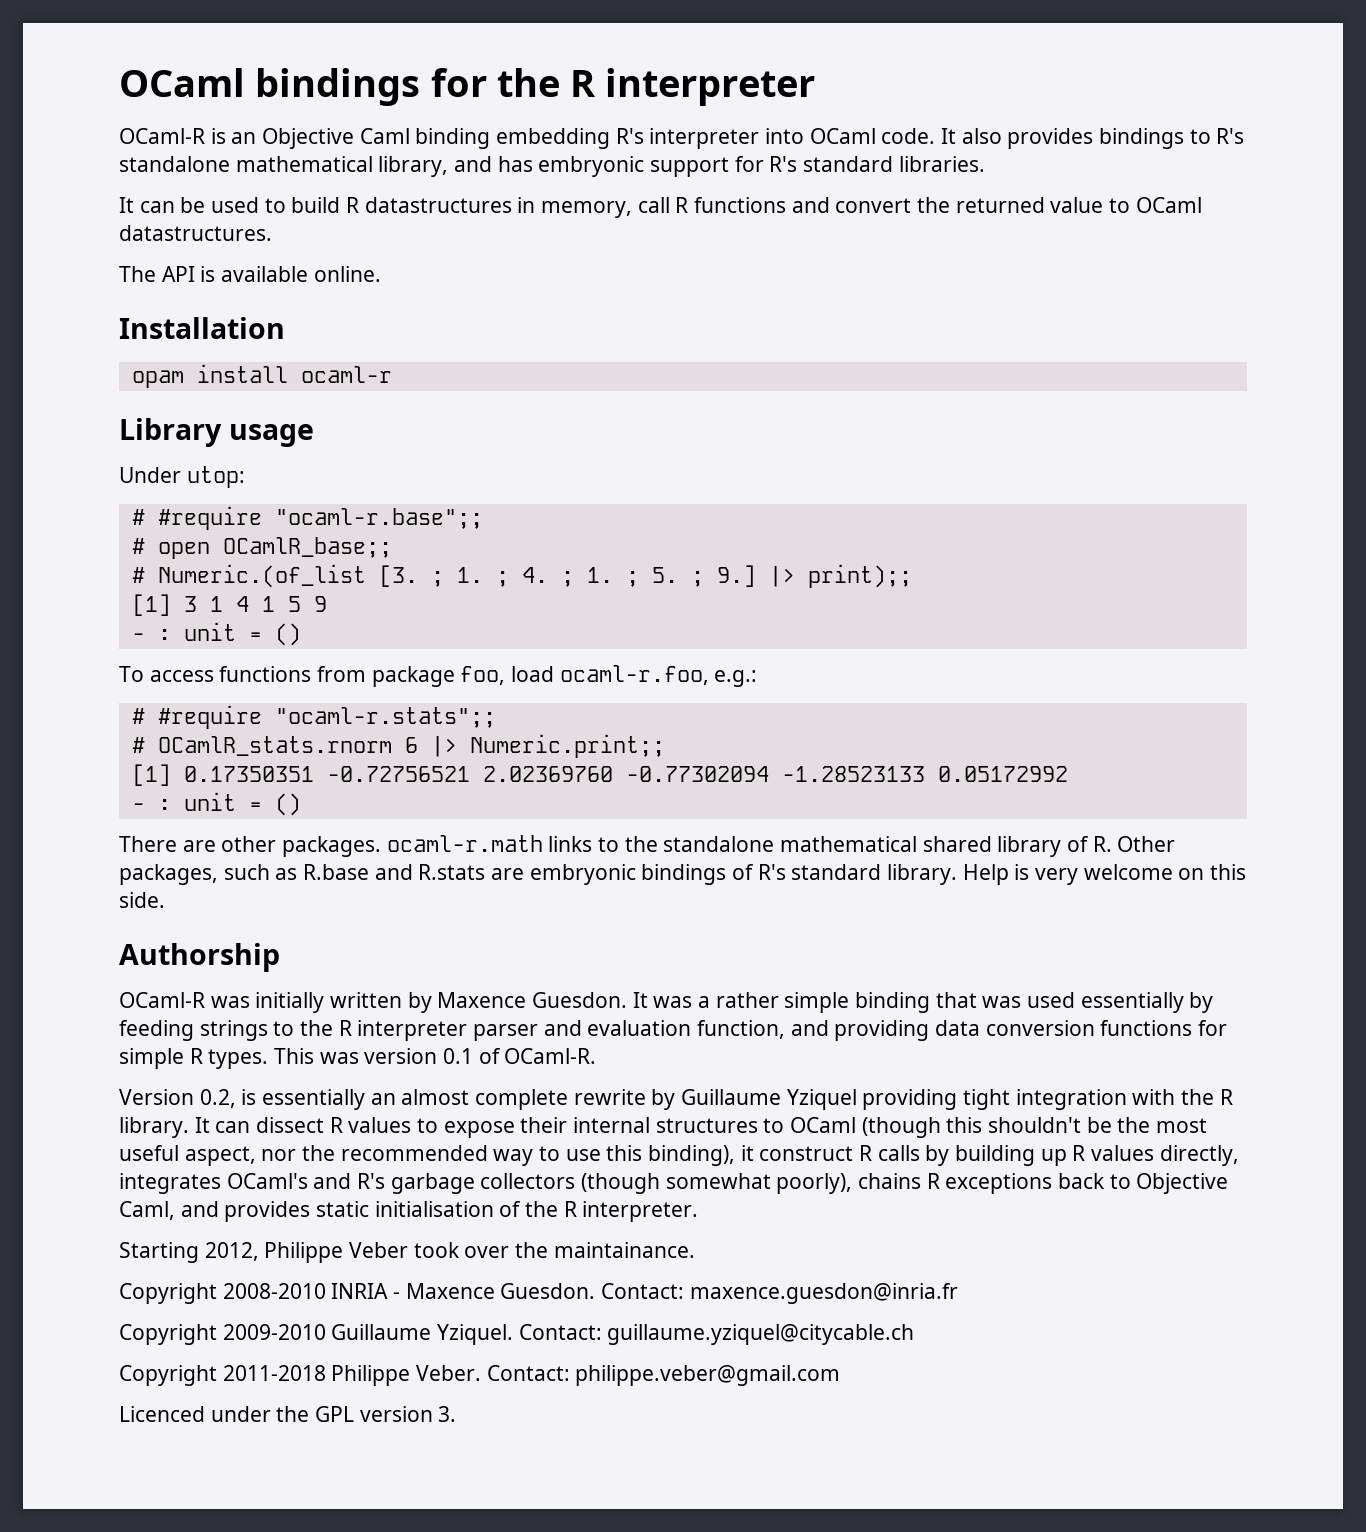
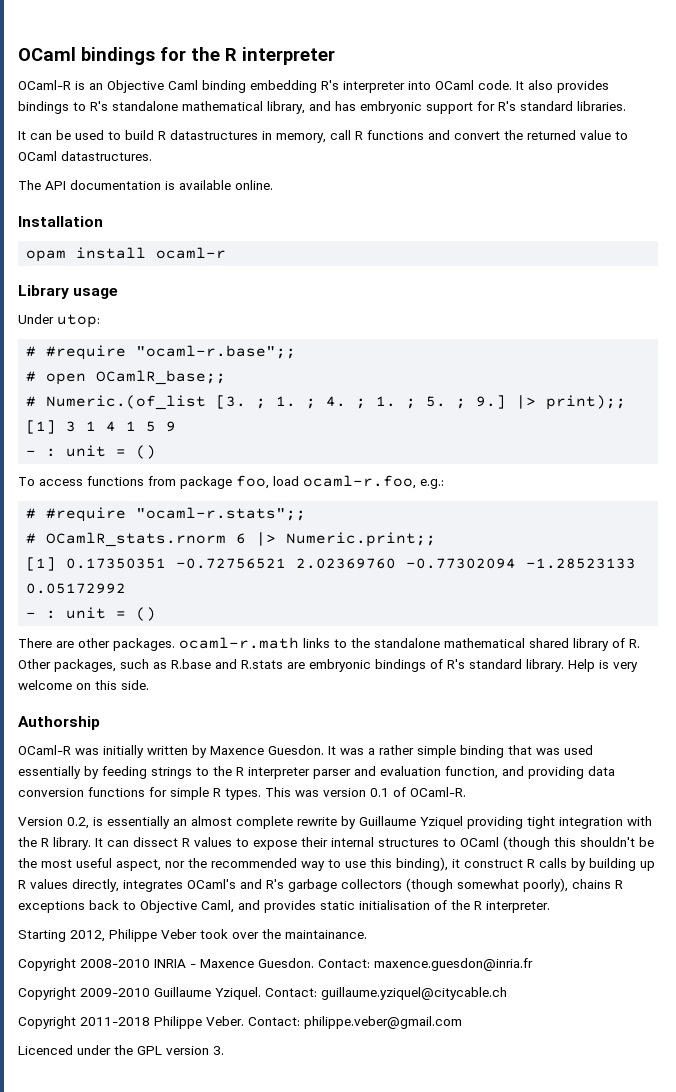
- The API is available online.
+ The API documentation is available online.

